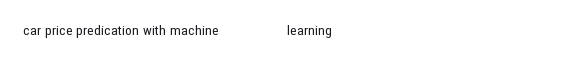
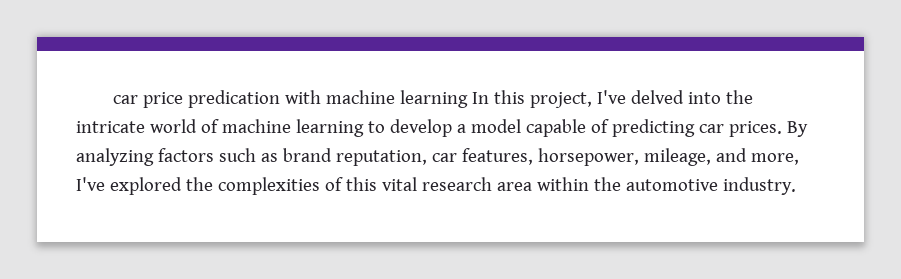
- car price predication with machine learning
+ car price predication with machine learning In this project, I've delved into the intricate world of machine learning to develop a model capable of predicting car prices. By analyzing factors such as brand reputation, car features, horsepower, mileage, and more, I've explored the complexities of this vital research area within the automotive industry.

